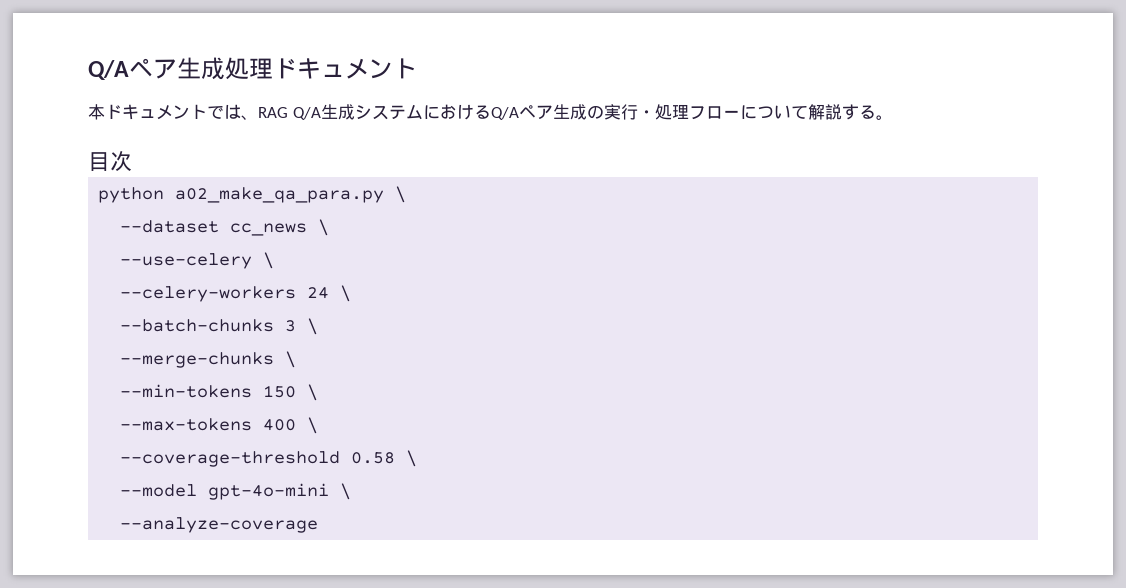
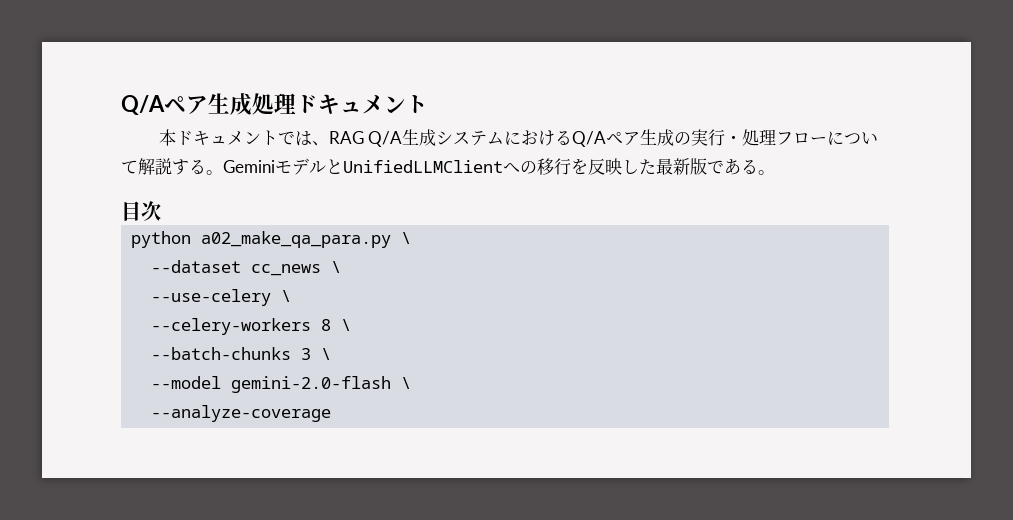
+ GeminiモデルとUnifiedLLMClientへの移行を反映した最新版である。
- --celery-workers 24 \
+ --celery-workers 8 \
- --merge-chunks \
- --min-tokens 150 \
- --max-tokens 400 \
- --coverage-threshold 0.58 \
- --model gpt-4o-mini \
+ --model gemini-2.0-flash \

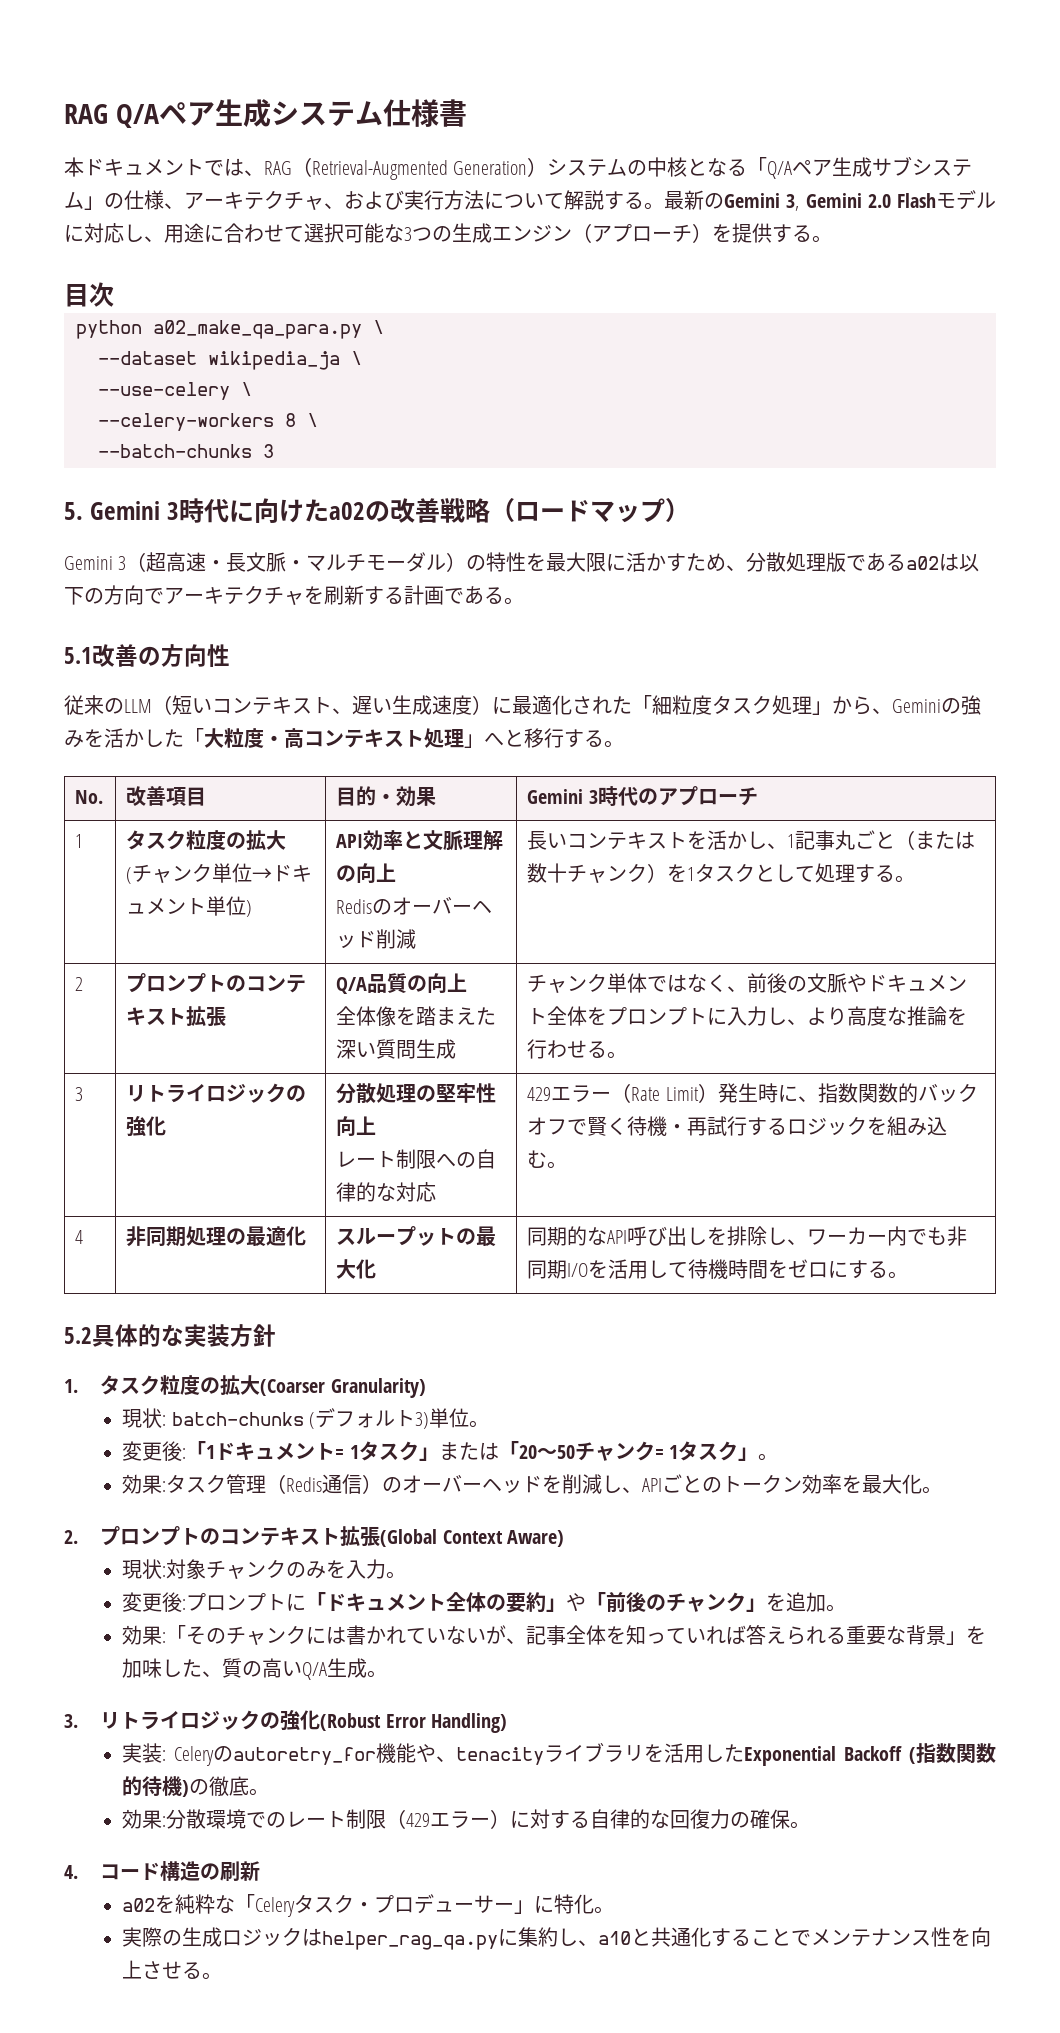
- Q/Aペア生成処理ドキュメント
+ RAG Q/Aペア生成システム仕様書
- 本ドキュメントでは、RAG Q/A生成システムにおけるQ/Aペア生成の実行・処理フローについて解説する。
+ 本ドキュメントでは、RAG（Retrieval-Augmented Generation）システムの中核となる「Q/Aペア生成サブシステム」の仕様、アーキテクチャ、および実行方法について解説する。
- GeminiモデルとUnifiedLLMClientへの移行を反映した最新版である。
+ 最新のGemini 3, Gemini 2.0 Flashモデルに対応し、用途に合わせて選択可能な3つの生成エンジン（アプローチ）を提供する。
- --dataset cc_news \
+ --dataset wikipedia_ja \
- --batch-chunks 3 \
- --model gemini-2.0-flash \
- --analyze-coverage
+ --batch-chunks 3
+ 5. Gemini 3時代に向けたa02の改善戦略（ロードマップ）
+ Gemini 3（超高速・長文脈・マルチモーダル）の特性を最大限に活かすため、分散処理版であるa02は以下の方向でアーキテクチャを刷新する計画である。
+ 5.1改善の方向性
+ 従来のLLM（短いコンテキスト、遅い生成速度）に最適化された「細粒度タスク処理」から、Geminiの強みを活かした「大粒度・高コンテキスト処理」へと移行する。
+ No. | 改善項目 | 目的・効果 | Gemini 3時代のアプローチ
+ 1 | タスク粒度の拡大
+ (チャンク単位→ドキュメント単位) | API効率と文脈理解の向上
+ Redisのオーバーヘッド削減 | 長いコンテキストを活かし、1記事丸ごと（または数十チャンク）を1タスクとして処理する。
+ 2 | プロンプトのコンテキスト拡張 | Q/A品質の向上
+ 全体像を踏まえた深い質問生成 | チャンク単体ではなく、前後の文脈やドキュメント全体をプロンプトに入力し、より高度な推論を行わせる。
+ 3 | リトライロジックの強化 | 分散処理の堅牢性向上
+ レート制限への自律的な対応 | 429エラー（Rate Limit）発生時に、指数関数的バックオフで賢く待機・再試行するロジックを組み込む。
+ 4 | 非同期処理の最適化 | スループットの最大化 | 同期的なAPI呼び出しを排除し、ワーカー内でも非同期I/Oを活用して待機時間をゼロにする。
+ 5.2具体的な実装方針
+ 1.タスク粒度の拡大(Coarser Granularity)
+ 現状: batch-chunks (デフォルト3)単位。
+ 変更後:「1ドキュメント= 1タスク」または「20〜50チャンク= 1タスク」。
+ 効果:タスク管理（Redis通信）のオーバーヘッドを削減し、APIごとのトークン効率を最大化。
+ 2.プロンプトのコンテキスト拡張(Global Context Aware)
+ 現状:対象チャンクのみを入力。
+ 変更後:プロンプトに「ドキュメント全体の要約」や「前後のチャンク」を追加。
+ 効果:「そのチャンクには書かれていないが、記事全体を知っていれば答えられる重要な背景」を加味した、質の高いQ/A生成。
+ 3.リトライロジックの強化(Robust Error Handling)
+ 実装: Celeryのautoretry_for機能や、tenacityライブラリを活用したExponential Backoff (指数関数的待機)の徹底。
+ 効果:分散環境でのレート制限（429エラー）に対する自律的な回復力の確保。
+ 4.コード構造の刷新
+ a02を純粋な「Celeryタスク・プロデューサー」に特化。
+ 実際の生成ロジックはhelper_rag_qa.pyに集約し、a10と共通化することでメンテナンス性を向上させる。

